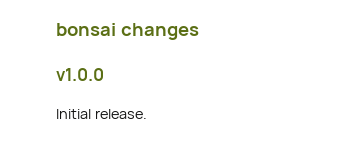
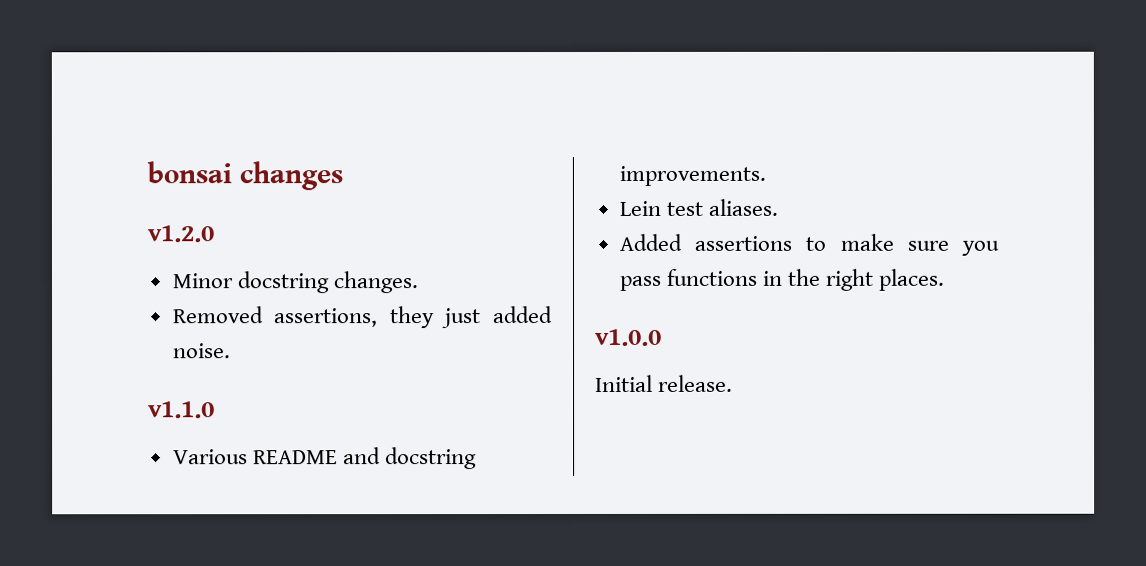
+ v1.2.0
+ Minor docstring changes.
+ Removed assertions, they just added noise.
+ v1.1.0
+ Various README and docstring improvements.
+ Lein test aliases.
+ Added assertions to make sure you pass functions in the right places.

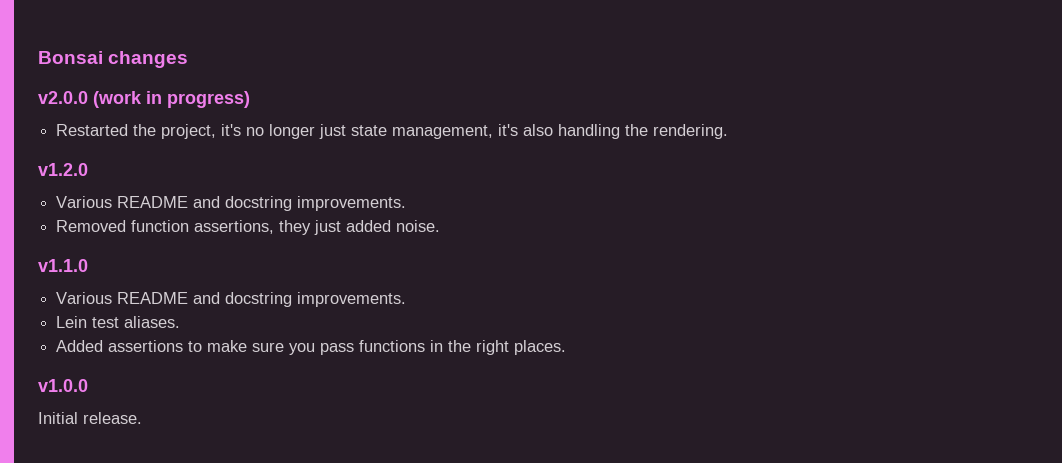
- bonsai changes
+ Bonsai changes
+ v2.0.0 (work in progress)
+ Restarted the project, it's no longer just state management, it's also handling the rendering.
  v1.2.0
- Minor docstring changes.
+ Various README and docstring improvements.
- Removed assertions, they just added noise.
+ Removed function assertions, they just added noise.

